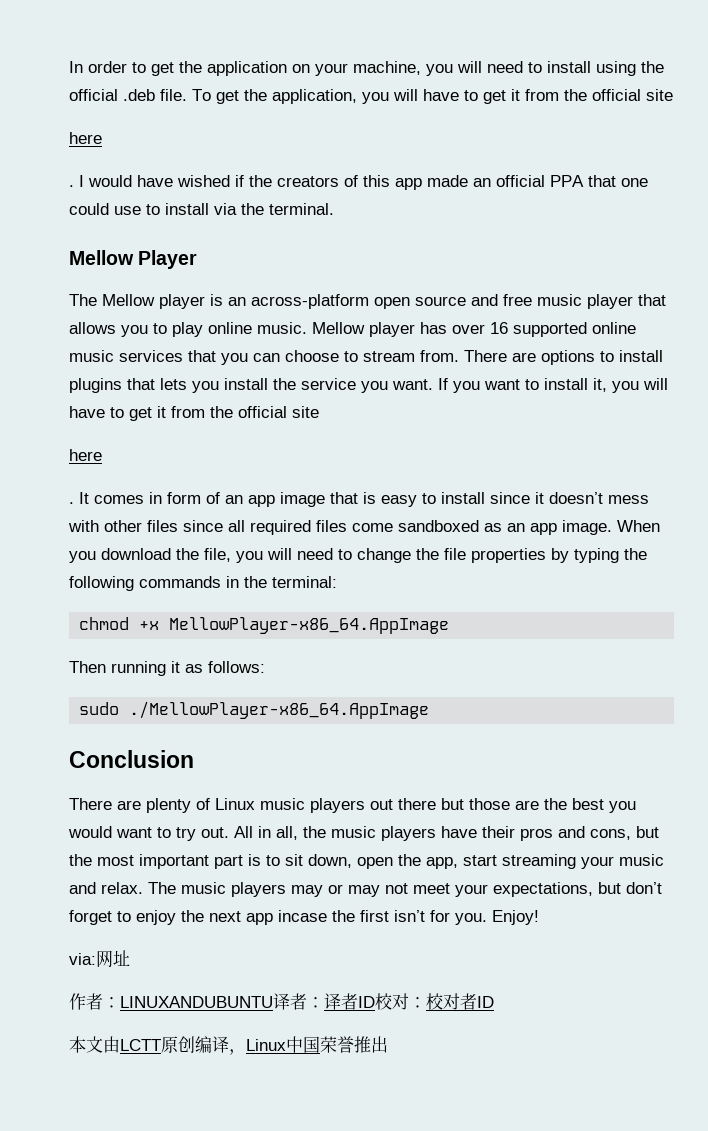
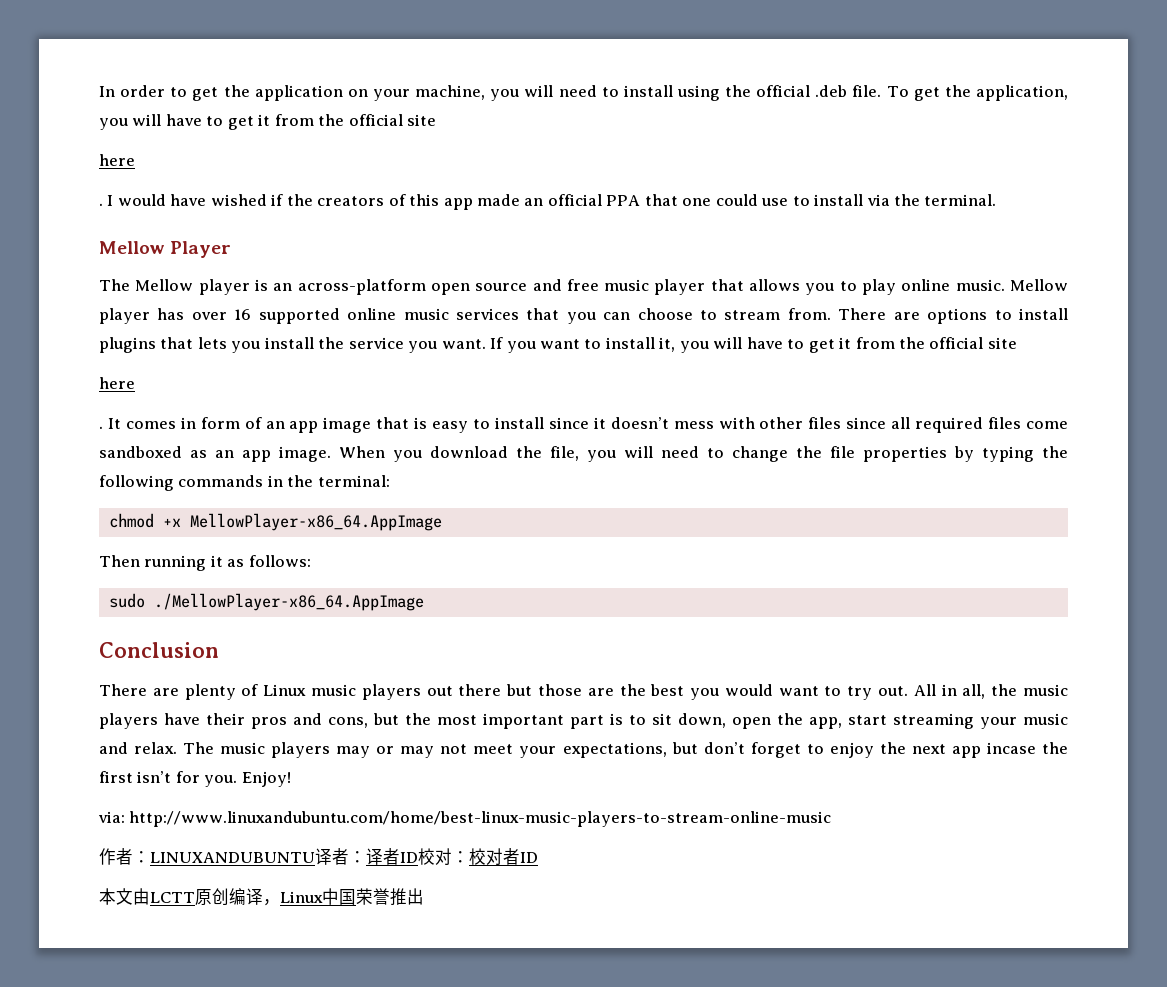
- via:网址
+ via: http://www.linuxandubuntu.com/home/best-linux-music-players-to-stream-online-music

